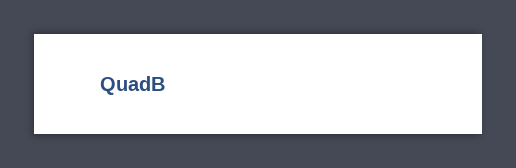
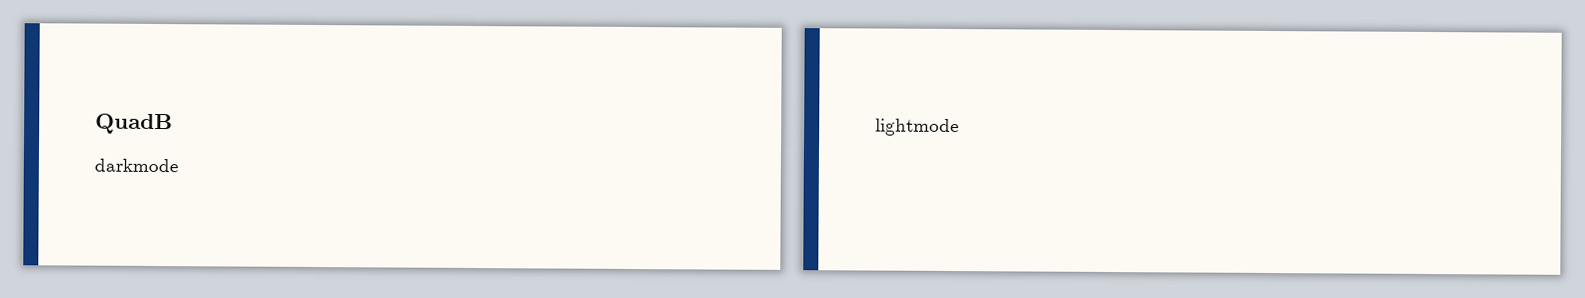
+ darkmode
+ lightmode

